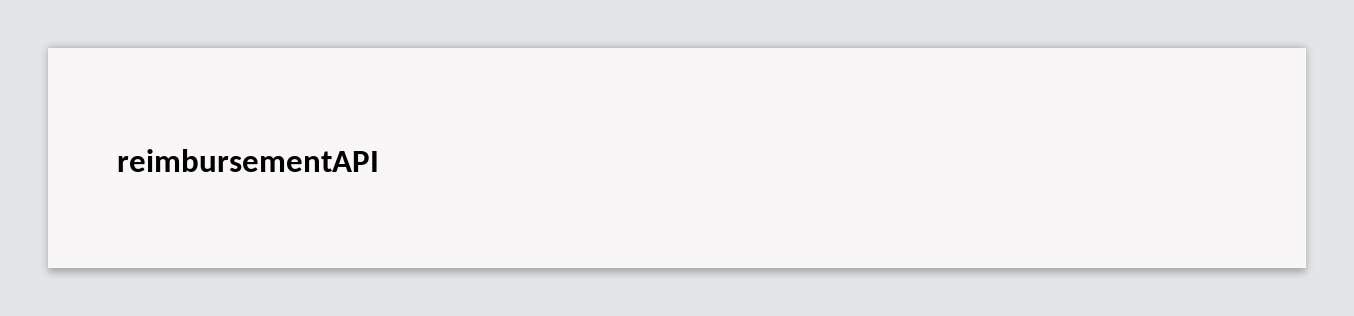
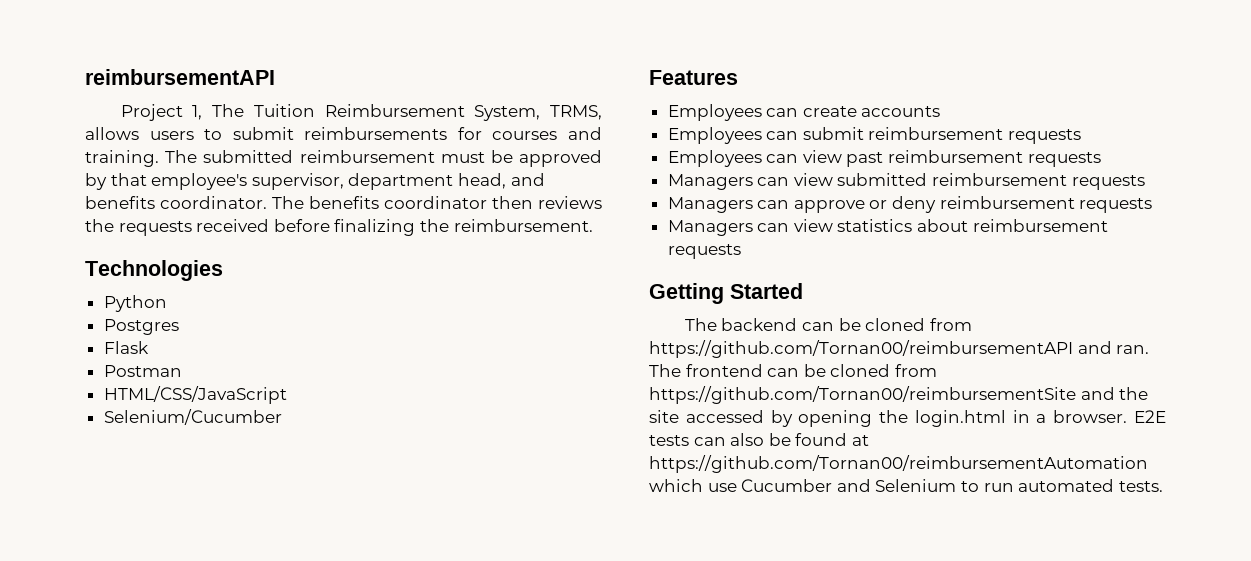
+ Project 1, The Tuition Reimbursement System, TRMS, allows users to submit reimbursements for courses and training. The submitted reimbursement must be approved by that employee's supervisor, department head, and benefits coordinator. The benefits coordinator then reviews the requests received before finalizing the reimbursement.
+ Technologies
+ Python
+ Postgres
+ Flask
+ Postman
+ HTML/CSS/JavaScript
+ Selenium/Cucumber
+ Features
+ Employees can create accounts
+ Employees can submit reimbursement requests
+ Employees can view past reimbursement requests
+ Managers can view submitted reimbursement requests
+ Managers can approve or deny reimbursement requests
+ Managers can view statistics about reimbursement requests
+ Getting Started
+ The backend can be cloned from https://github.com/Tornan00/reimbursementAPI and ran. The frontend can be cloned from https://github.com/Tornan00/reimbursementSite and the site accessed by opening the login.html in a browser. E2E tests can also be found at https://github.com/Tornan00/reimbursementAutomation which use Cucumber and Selenium to run automated tests.

